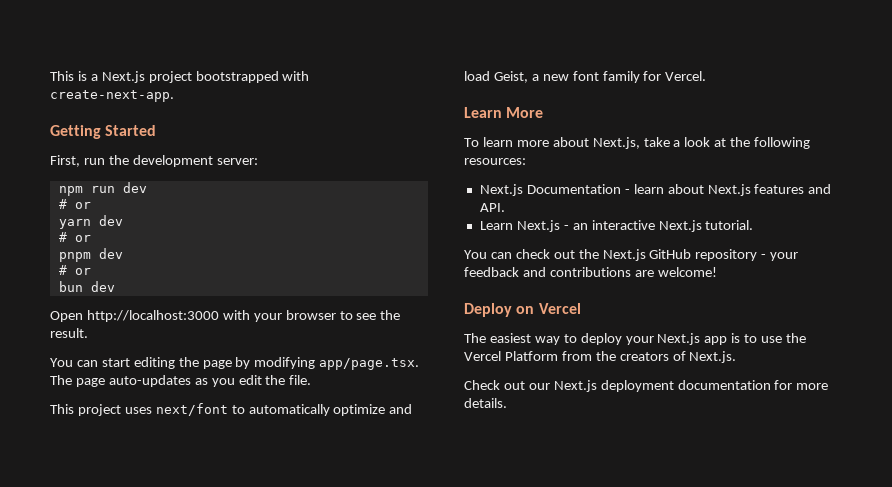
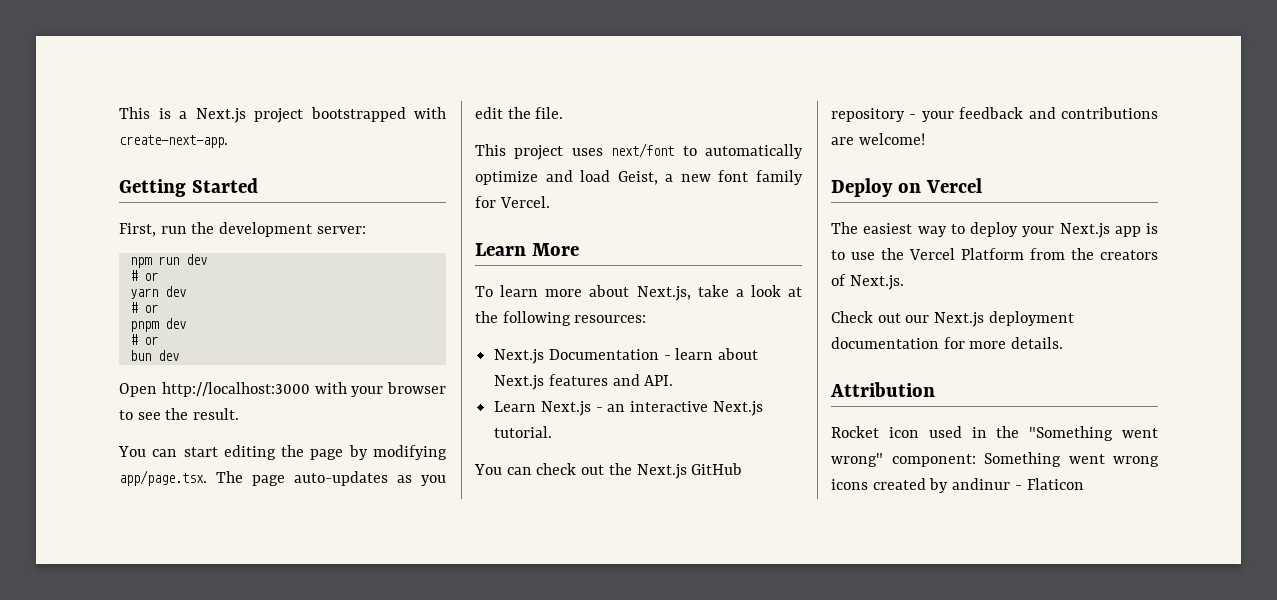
+ Attribution
+ Rocket icon used in the "Something went wrong" component: Something went wrong icons created by andinur - Flaticon

